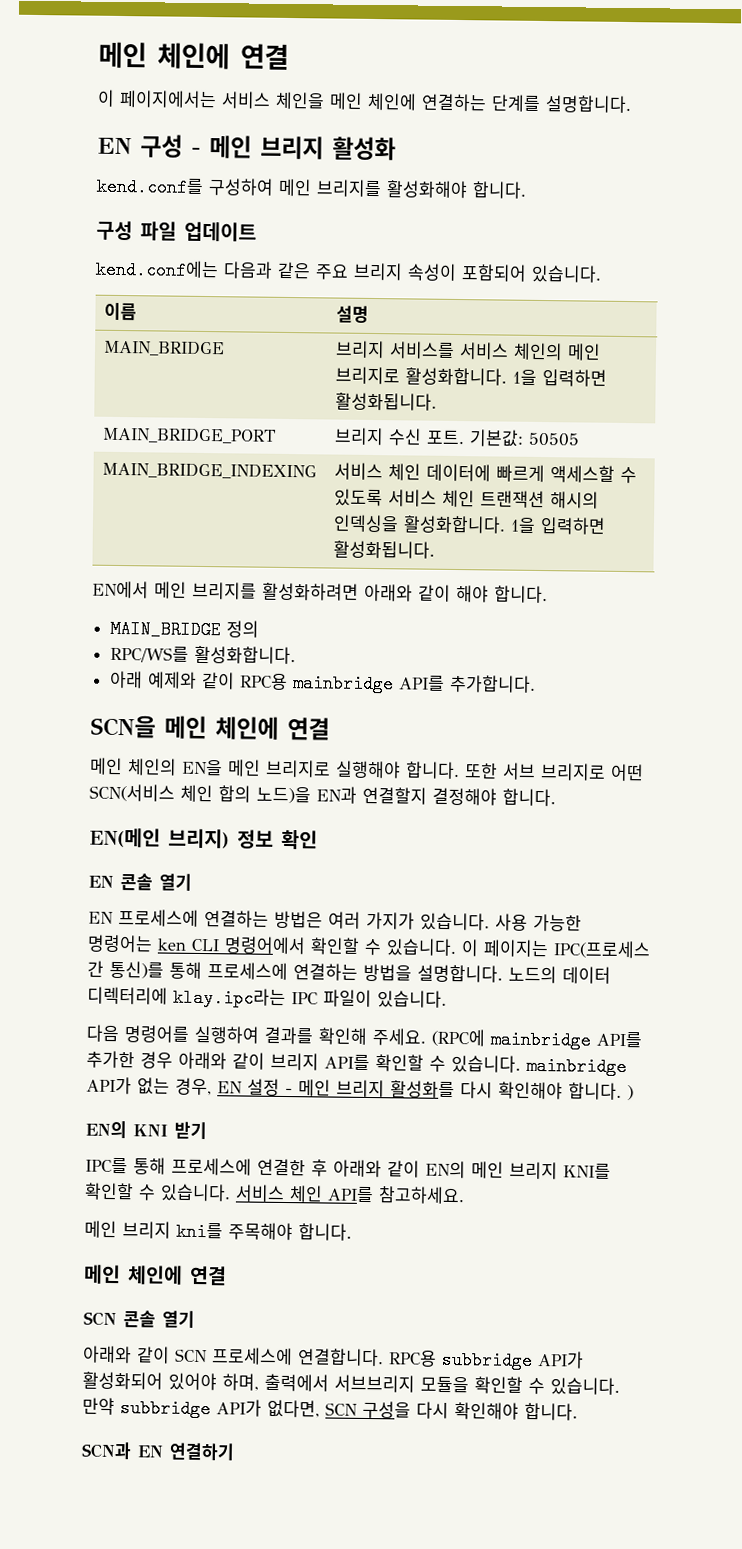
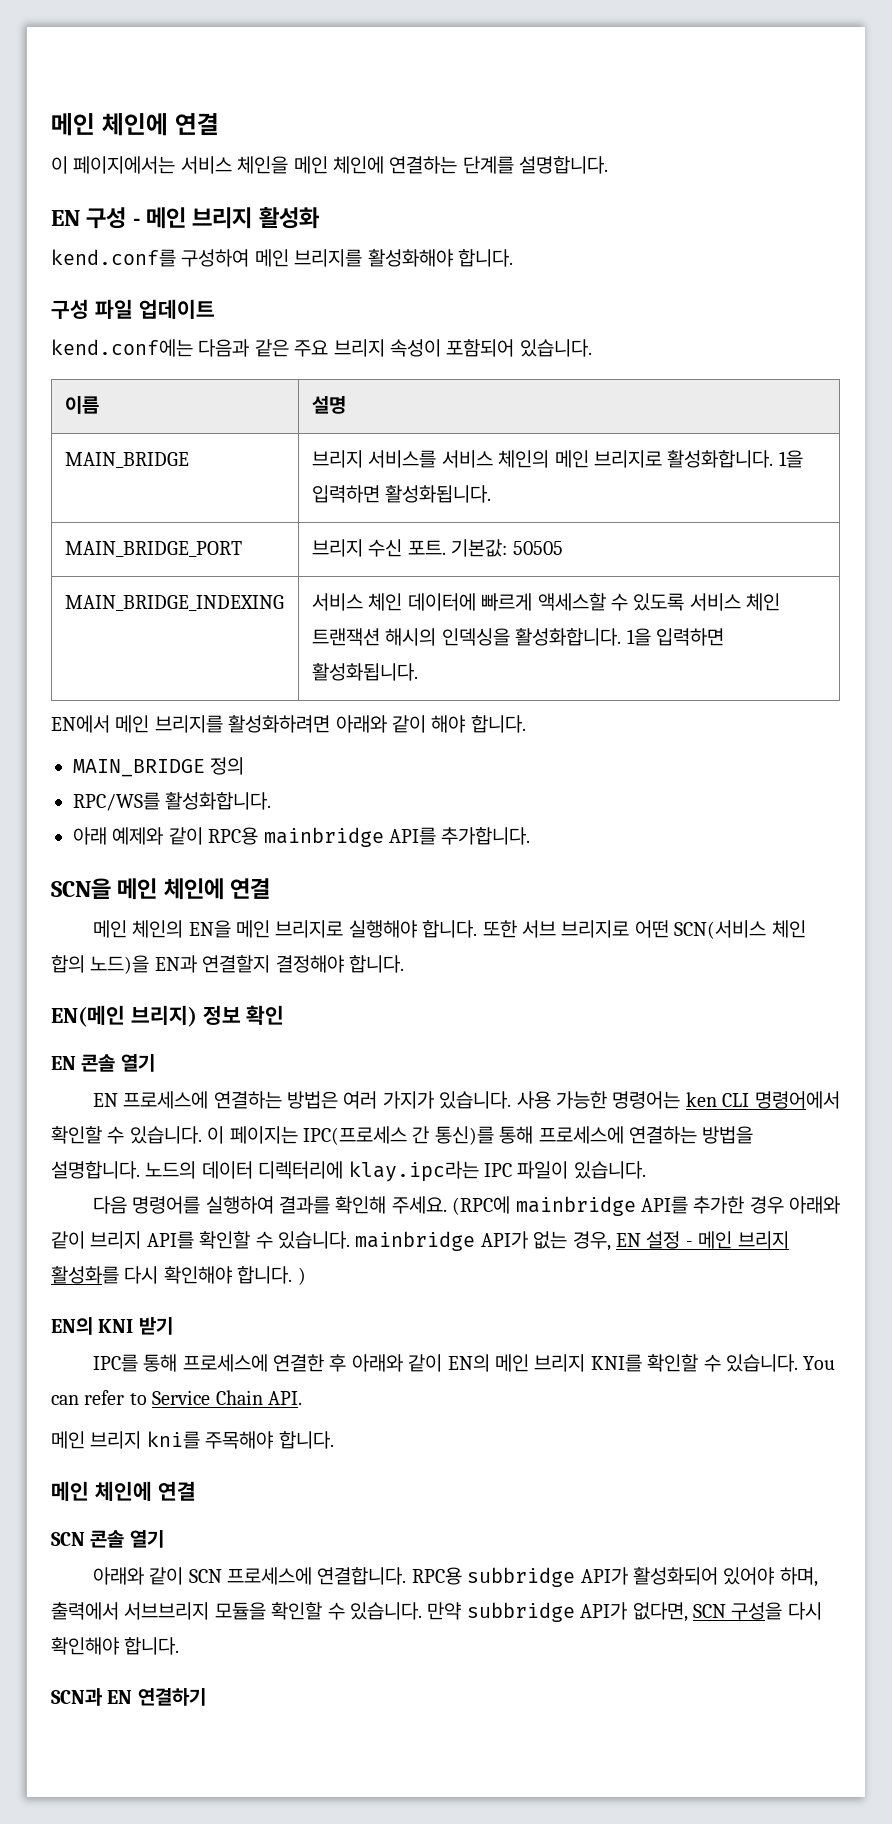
- 서비스 체인 API를 참고하세요.
+ You can refer to Service Chain API.

